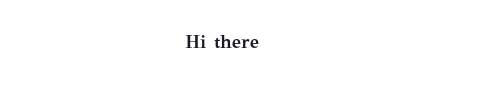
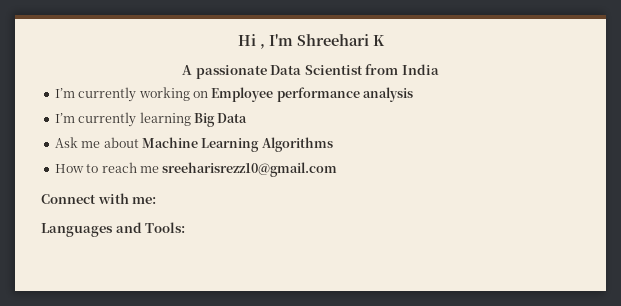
- Hi there
+ Hi , I'm Shreehari K
+ A passionate Data Scientist from India
+ I’m currently working on Employee performance analysis
+ I’m currently learning Big Data
+ Ask me about Machine Learning Algorithms
+ How to reach me sreeharisrezz10@gmail.com
+ Connect with me:
+ Languages and Tools:

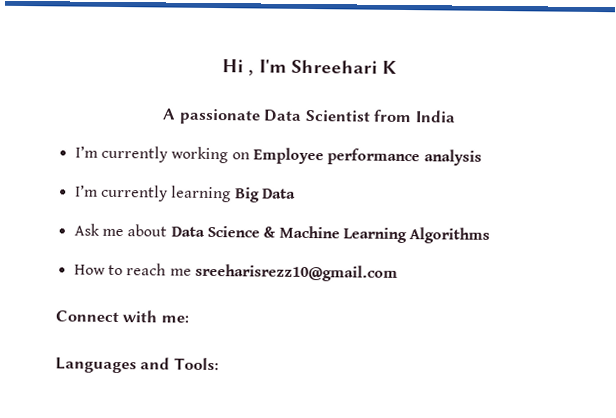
- Ask me about Machine Learning Algorithms
+ Ask me about Data Science & Machine Learning Algorithms

